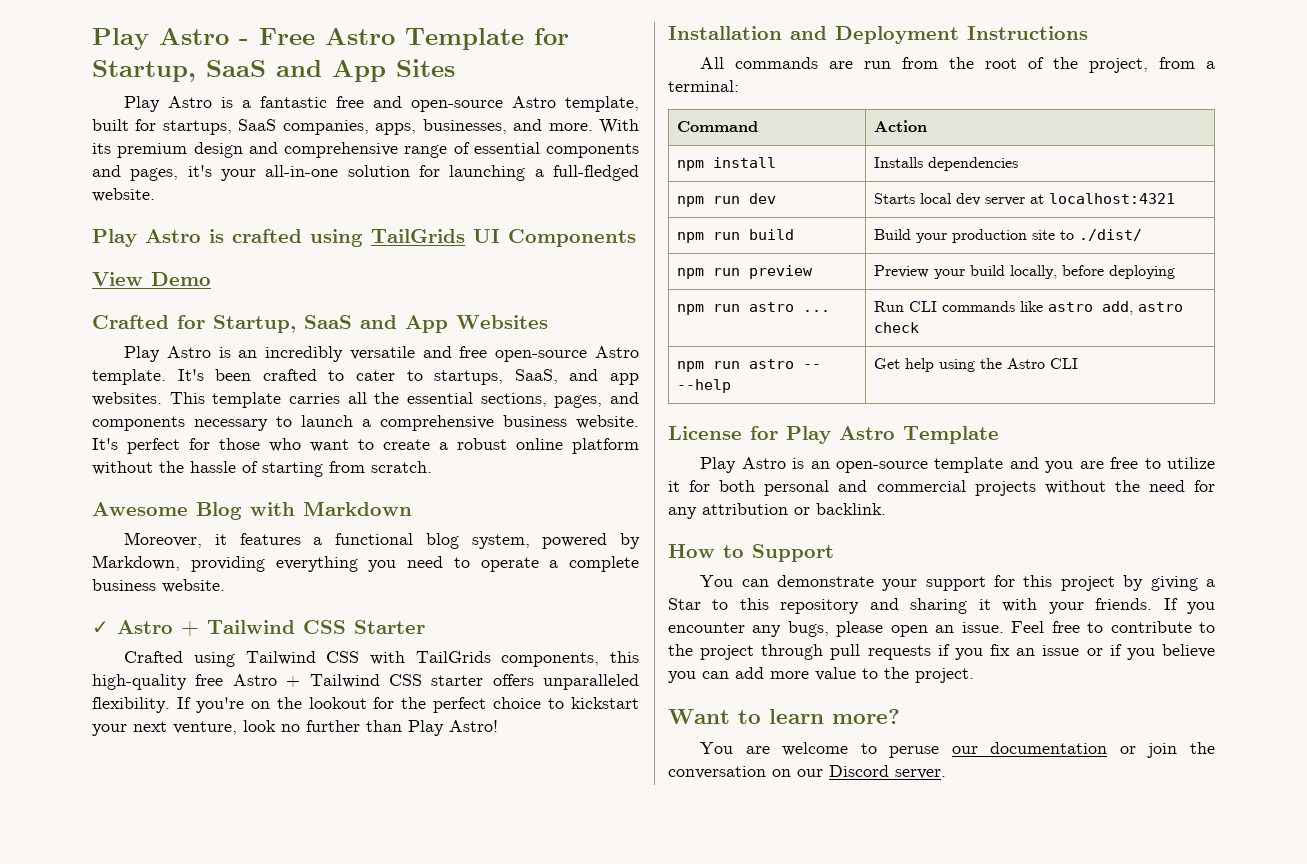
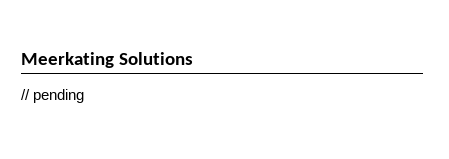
- Play Astro - Free Astro Template for Startup, SaaS and App Sites
- Play Astro is a fantastic free and open-source Astro template, built for startups, SaaS companies, apps, businesses, and more. With its premium design and comprehensive range of essential components and pages, it's your all-in-one solution for launching a full-fledged website.
- Play Astro is crafted using TailGrids UI Components
- View Demo
- Crafted for Startup, SaaS and App Websites
- Play Astro is an incredibly versatile and free open-source Astro template. It's been crafted to cater to startups, SaaS, and app websites. This template carries all the essential sections, pages, and components necessary to launch a comprehensive business website. It's perfect for those who want to create a robust online platform without the hassle of starting from scratch.
- Awesome Blog with Markdown
- Moreover, it features a functional blog system, powered by Markdown, providing everything you need to operate a complete business website.
- ✓ Astro + Tailwind CSS Starter
- Crafted using Tailwind CSS with TailGrids components, this high-quality free Astro + Tailwind CSS starter offers unparalleled flexibility. If you're on the lookout for the perfect choice to kickstart your next venture, look no further than Play Astro!
- Installation and Deployment Instructions
- All commands are run from the root of the project, from a terminal:
- Command | Action
- npm install | Installs dependencies
- npm run dev | Starts local dev server at localhost:4321
- npm run build | Build your production site to ./dist/
- npm run preview | Preview your build locally, before deploying
- npm run astro ... | Run CLI commands like astro add, astro check
- npm run astro -- --help | Get help using the Astro CLI
- License for Play Astro Template
- Play Astro is an open-source template and you are free to utilize it for both personal and commercial projects without the need for any attribution or backlink.
- How to Support
- You can demonstrate your support for this project by giving a Star to this repository and sharing it with your friends. If you encounter any bugs, please open an issue. Feel free to contribute to the project through pull requests if you fix an issue or if you believe you can add more value to the project.
- Want to learn more?
- You are welcome to peruse our documentation or join the conversation on our Discord server.
+ Meerkating Solutions
+ // pending

